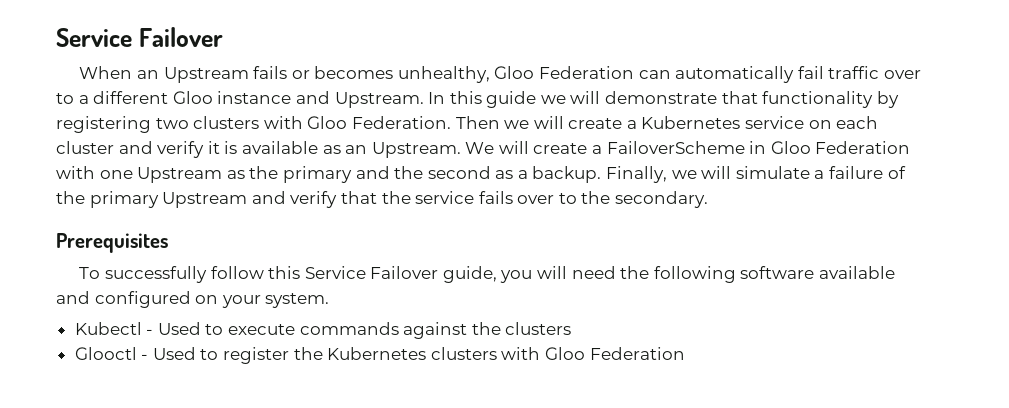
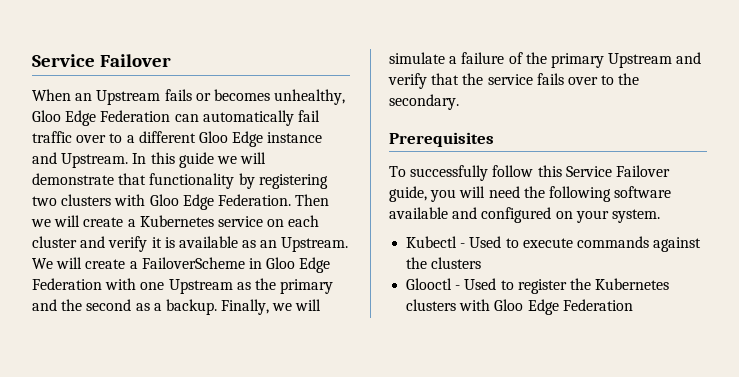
- When an Upstream fails or becomes unhealthy, Gloo Federation can automatically fail traffic over to a different Gloo instance and Upstream.
+ When an Upstream fails or becomes unhealthy, Gloo Edge Federation can automatically fail traffic over to a different Gloo Edge instance and Upstream.
- In this guide we will demonstrate that functionality by registering two clusters with Gloo Federation.
+ In this guide we will demonstrate that functionality by registering two clusters with Gloo Edge Federation.
- We will create a FailoverScheme in Gloo Federation with one Upstream as the primary and the second as a backup.
+ We will create a FailoverScheme in Gloo Edge Federation with one Upstream as the primary and the second as a backup.
- Glooctl - Used to register the Kubernetes clusters with Gloo Federation
+ Glooctl - Used to register the Kubernetes clusters with Gloo Edge Federation

